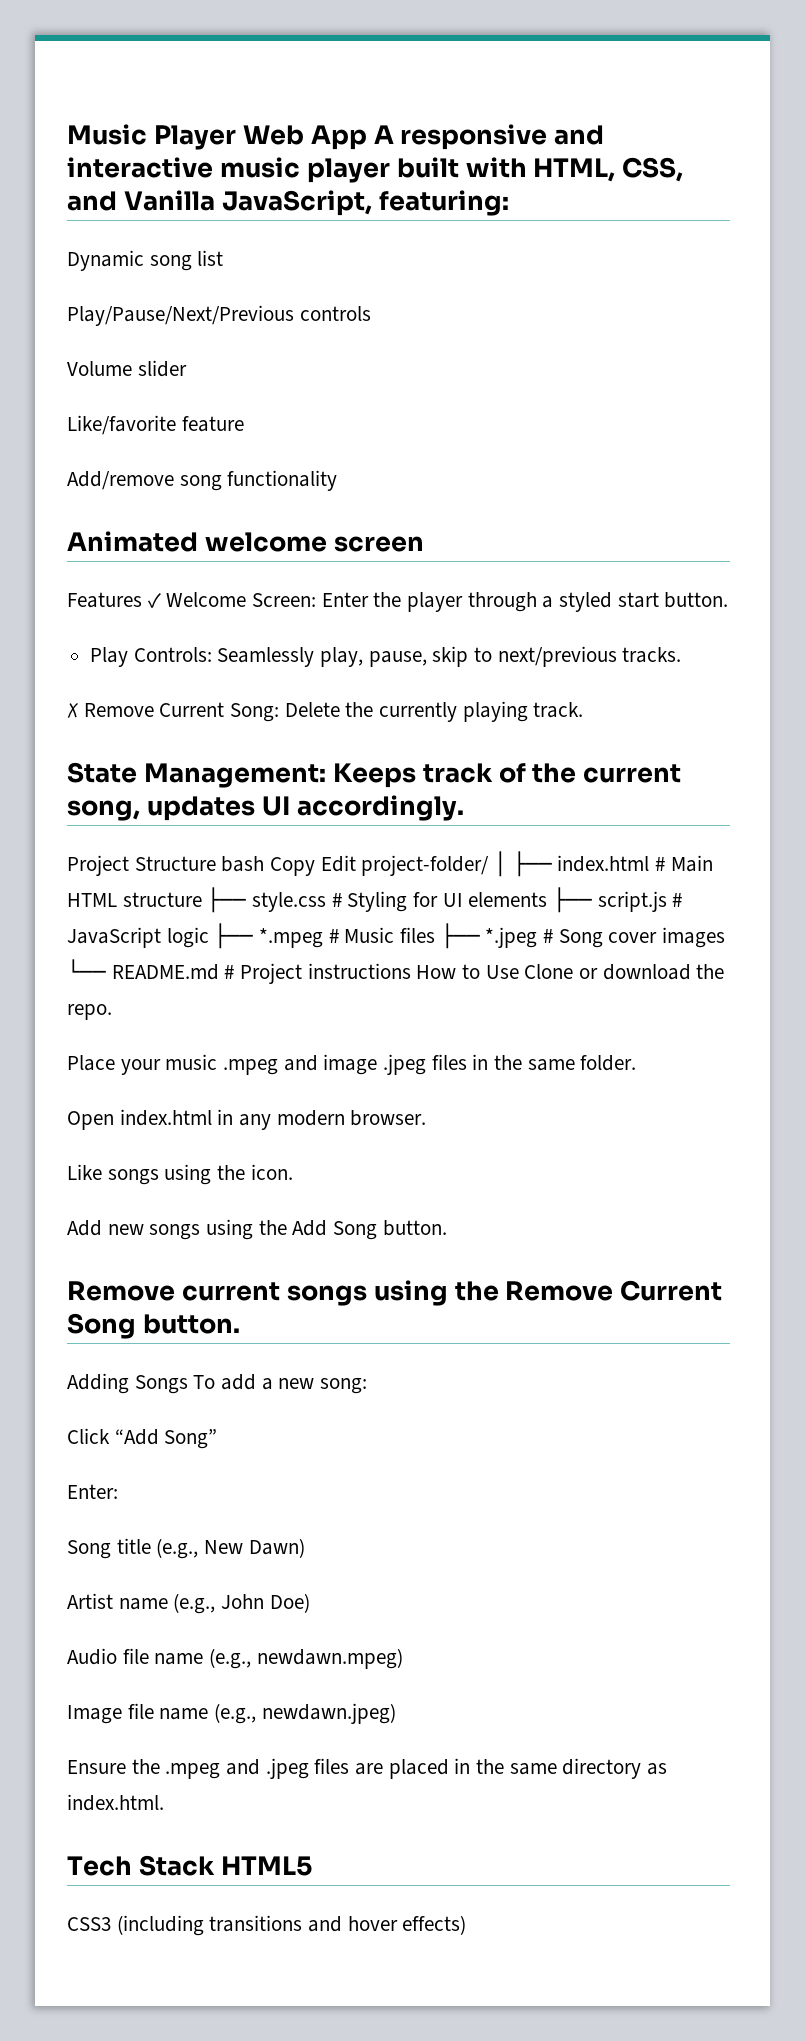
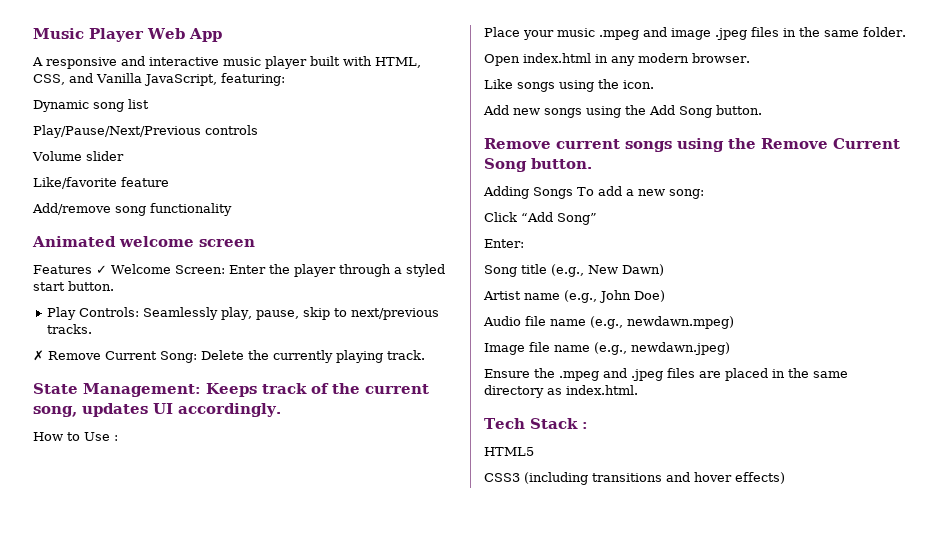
- Music Player Web App A responsive and interactive music player built with HTML, CSS, and Vanilla JavaScript, featuring:
+ Music Player Web App
+ A responsive and interactive music player built with HTML, CSS, and Vanilla JavaScript, featuring:
- Project Structure bash Copy Edit project-folder/ │ ├── index.html # Main HTML structure ├── style.css # Styling for UI elements ├── script.js # JavaScript logic ├── *.mpeg # Music files ├── *.jpeg # Song cover images └── README.md # Project instructions How to Use Clone or download the repo.
+ How to Use :
- Tech Stack HTML5
+ Tech Stack :
+ HTML5

